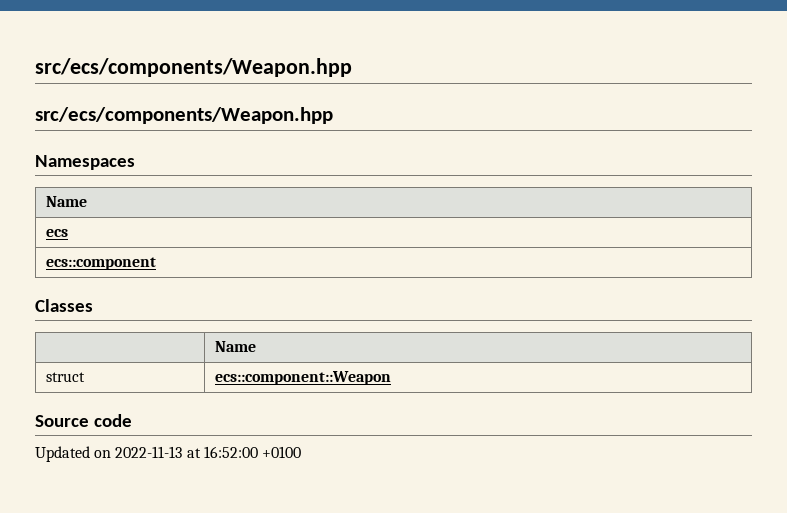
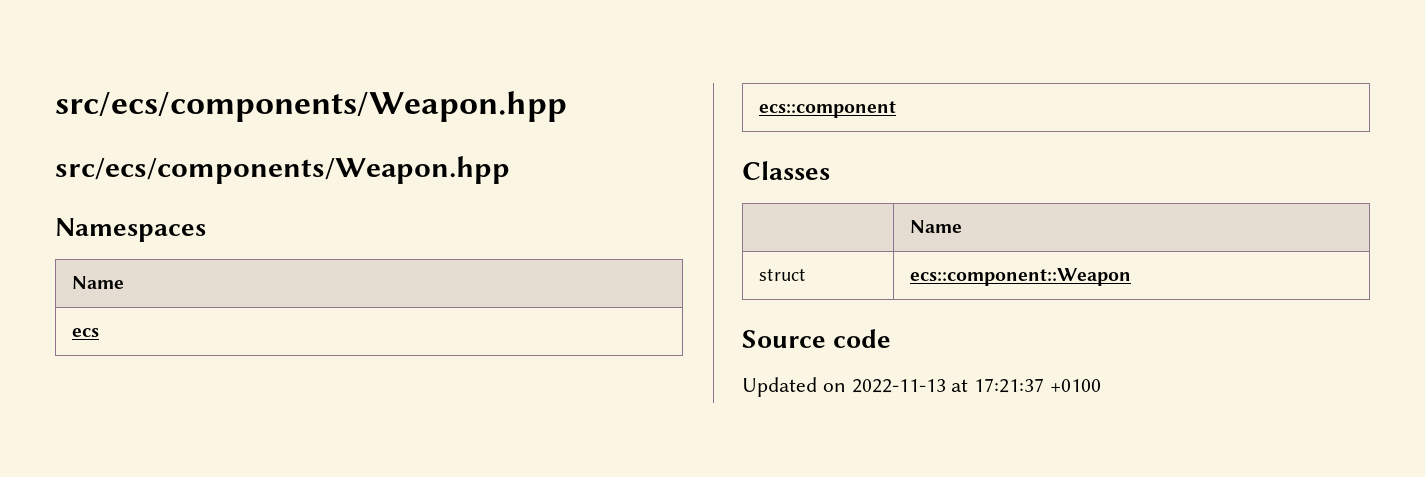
- Updated on 2022-11-13 at 16:52:00 +0100
+ Updated on 2022-11-13 at 17:21:37 +0100

